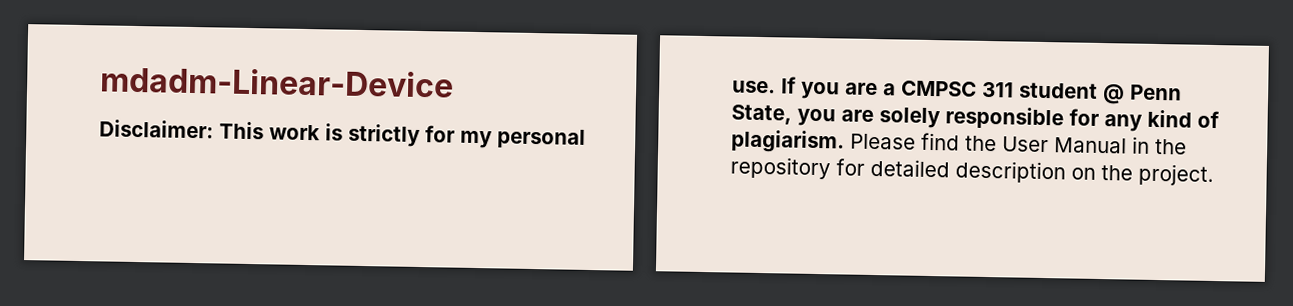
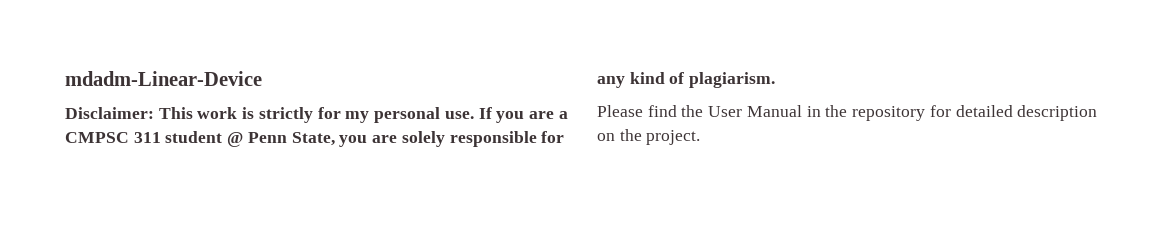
- If you are a CMPSC 311 student @ Penn State, you are solely responsible for any kind of plagiarism. Please find the User Manual in the repository for detailed description on the project.
+ If you are a CMPSC 311 student @ Penn State, you are solely responsible for any kind of plagiarism.
+ Please find the User Manual in the repository for detailed description on the project.

